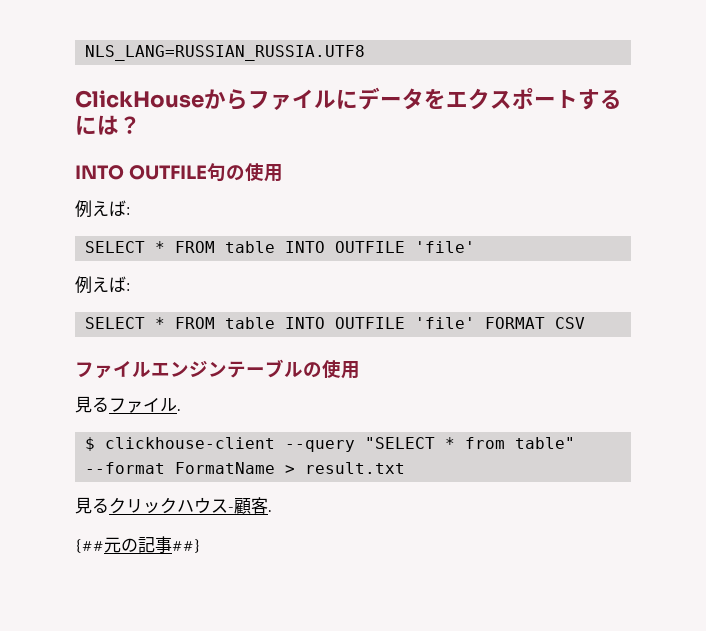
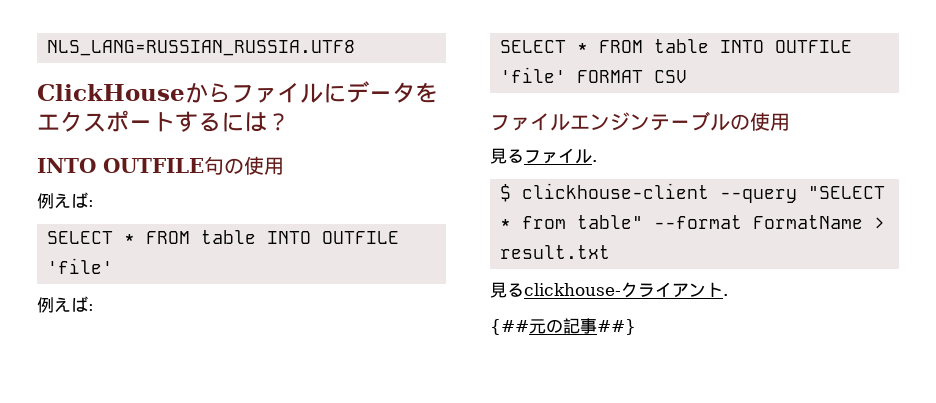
- 見るクリックハウス-顧客.
+ 見るclickhouse-クライアント.

